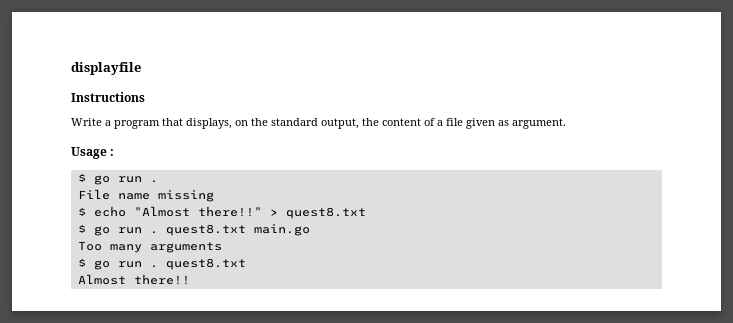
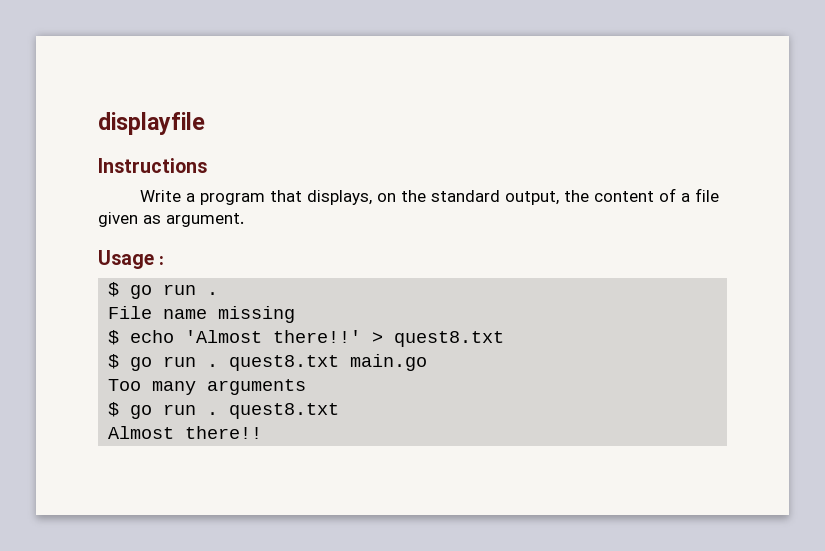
- $ echo "Almost there!!"
+ $ echo 'Almost there!!'

